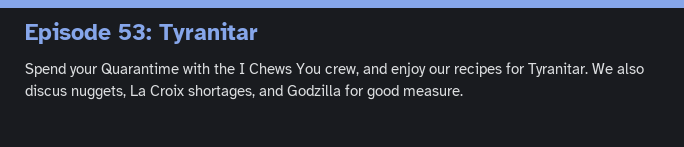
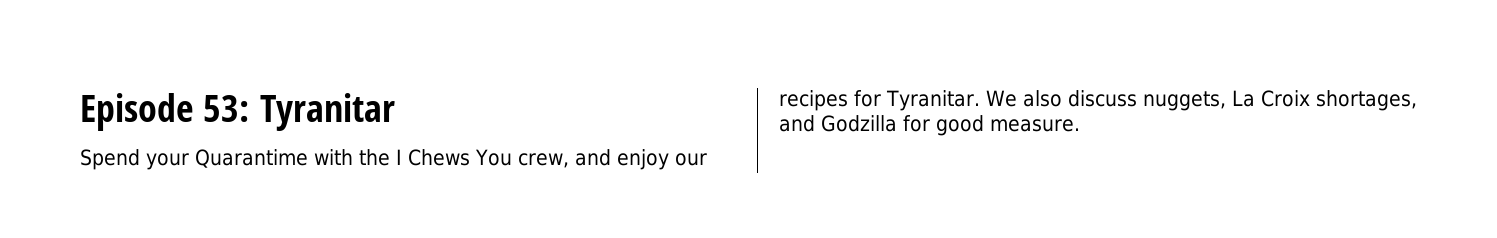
- We also discus nuggets, La Croix shortages, and Godzilla for good measure.
+ We also discuss nuggets, La Croix shortages, and Godzilla for good measure.

